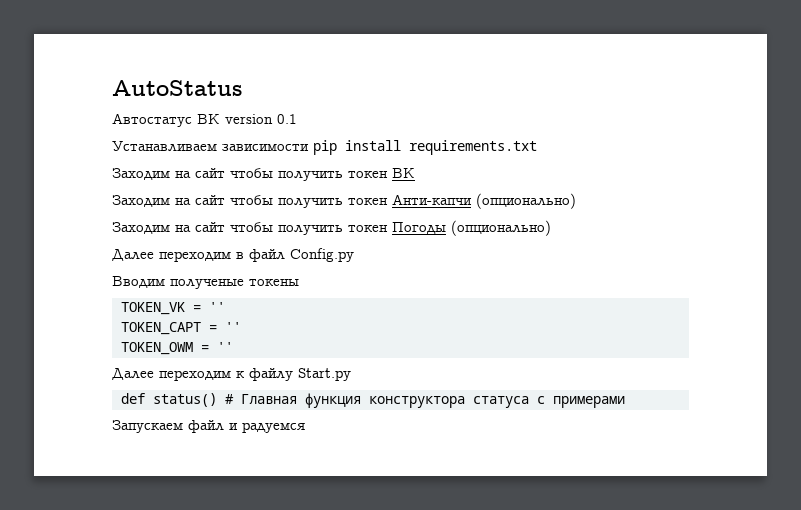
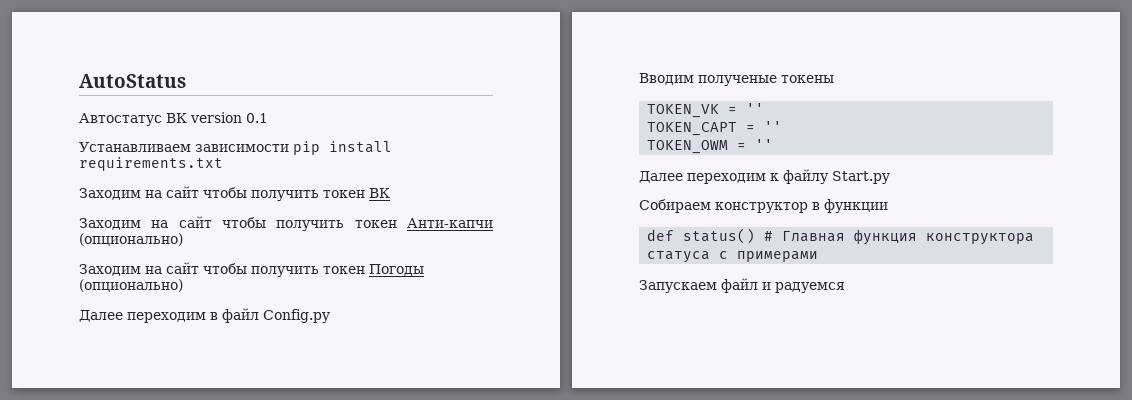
+ Собираем конструктор в функции

